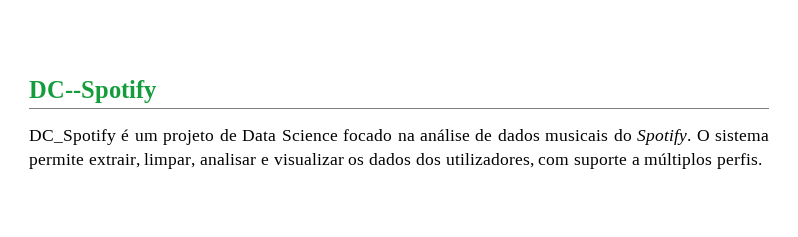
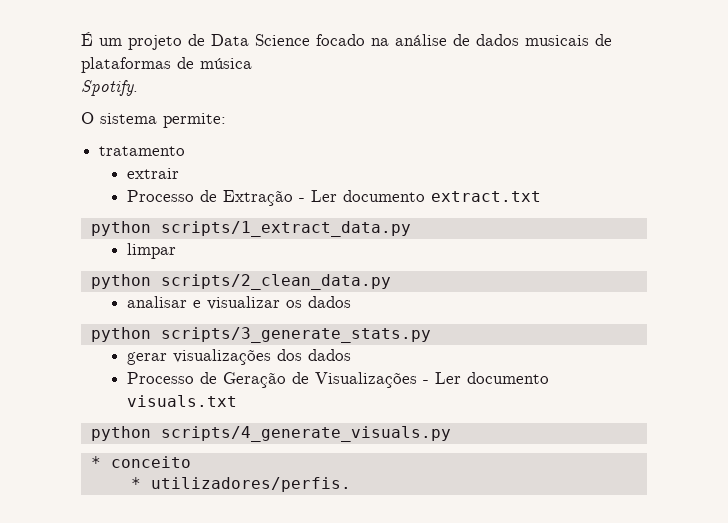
- DC--Spotify
- DC_Spotify é um projeto de Data Science focado na análise de dados musicais do Spotify. O sistema permite extrair, limpar, analisar e visualizar os dados dos utilizadores, com suporte a múltiplos perfis.
+ É um projeto de Data Science focado na análise de dados musicais de plataformas de música
+ Spotify.
+ O sistema permite:
+ tratamento
+ extrair
+ Processo de Extração - Ler documento extract.txt
+ python scripts/1_extract_data.py
+ limpar
+ python scripts/2_clean_data.py
+ analisar e visualizar os dados
+ python scripts/3_generate_stats.py
+ gerar visualizações dos dados
+ Processo de Geração de Visualizações - Ler documento visuals.txt
+ python scripts/4_generate_visuals.py
+ * conceito
+ * utilizadores/perfis.

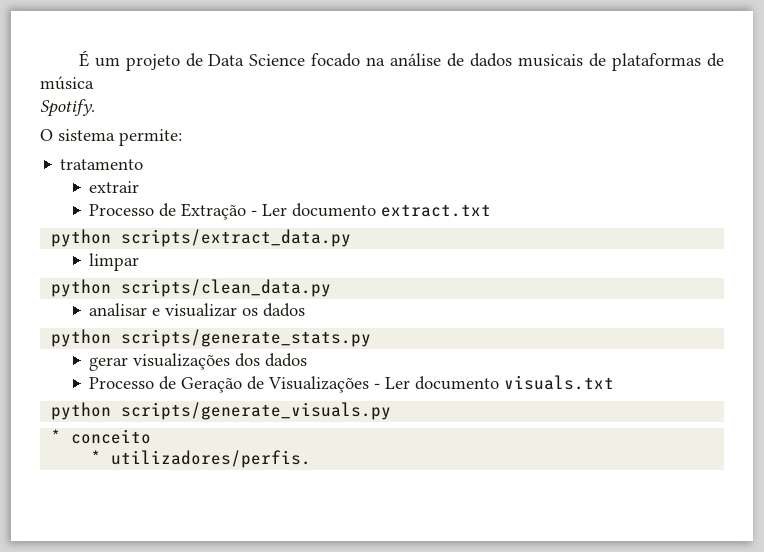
- python scripts/1_extract_data.py
+ python scripts/extract_data.py
- python scripts/2_clean_data.py
+ python scripts/clean_data.py
- python scripts/3_generate_stats.py
+ python scripts/generate_stats.py
- python scripts/4_generate_visuals.py
+ python scripts/generate_visuals.py

